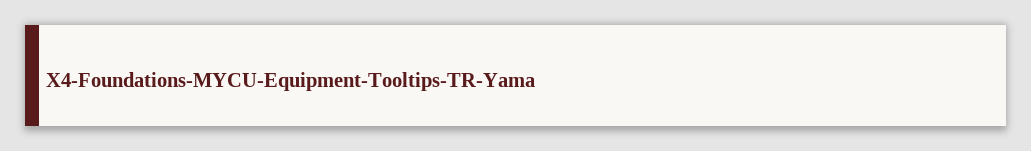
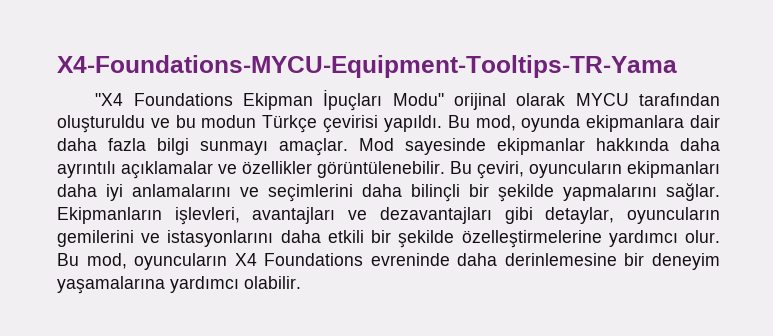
+ "X4 Foundations Ekipman İpuçları Modu" orijinal olarak MYCU tarafından oluşturuldu ve bu modun Türkçe çevirisi yapıldı. Bu mod, oyunda ekipmanlara dair daha fazla bilgi sunmayı amaçlar. Mod sayesinde ekipmanlar hakkında daha ayrıntılı açıklamalar ve özellikler görüntülenebilir. Bu çeviri, oyuncuların ekipmanları daha iyi anlamalarını ve seçimlerini daha bilinçli bir şekilde yapmalarını sağlar. Ekipmanların işlevleri, avantajları ve dezavantajları gibi detaylar, oyuncuların gemilerini ve istasyonlarını daha etkili bir şekilde özelleştirmelerine yardımcı olur. Bu mod, oyuncuların X4 Foundations evreninde daha derinlemesine bir deneyim yaşamalarına yardımcı olabilir.

